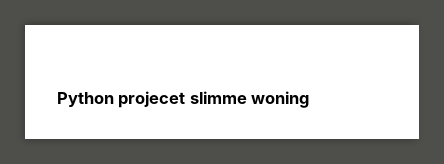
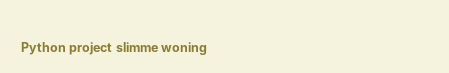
- Python projecet slimme woning
+ Python project slimme woning

